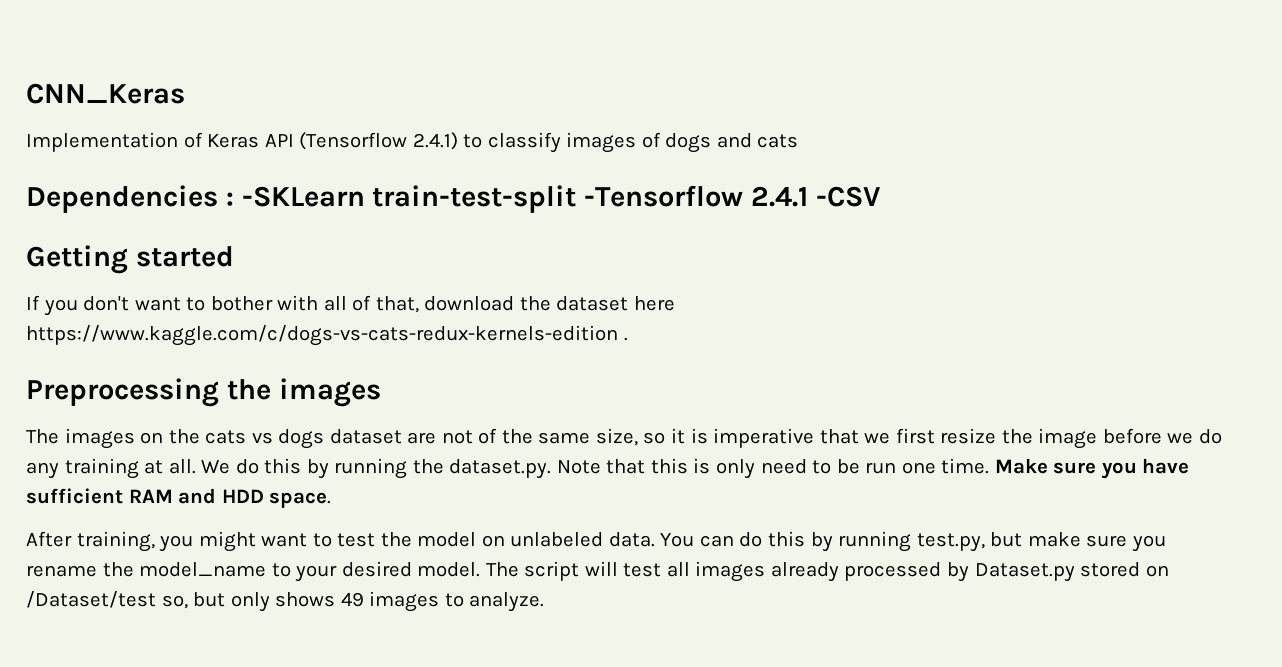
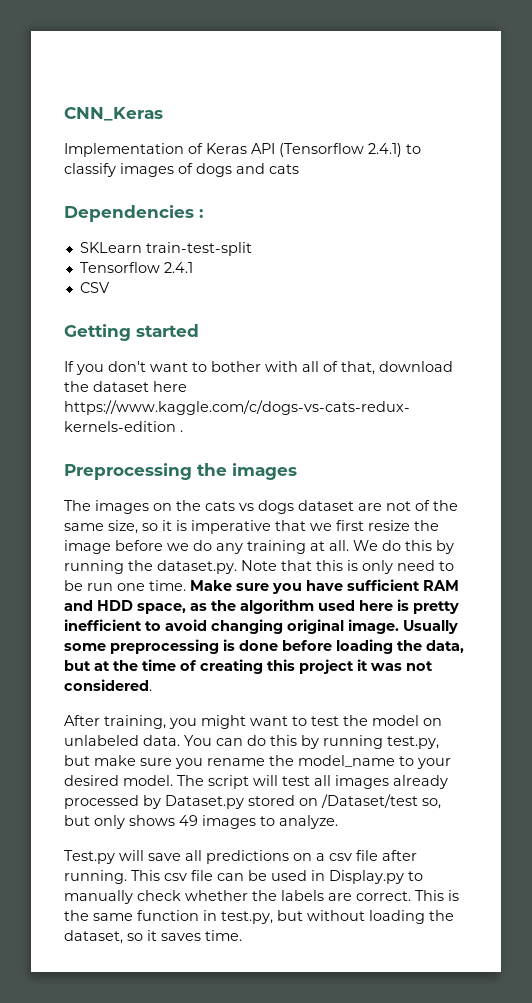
- Dependencies : -SKLearn train-test-split -Tensorflow 2.4.1 -CSV
+ Dependencies :
+ SKLearn train-test-split
+ Tensorflow 2.4.1
+ CSV
- Make sure you have sufficient RAM and HDD space.
+ Make sure you have sufficient RAM and HDD space, as the algorithm used here is pretty inefficient to avoid changing original image. Usually some preprocessing is done before loading the data, but at the time of creating this project it was not considered.
+ Test.py will save all predictions on a csv file after running. This csv file can be used in Display.py to manually check whether the labels are correct. This is the same function in test.py, but without loading the dataset, so it saves time.

